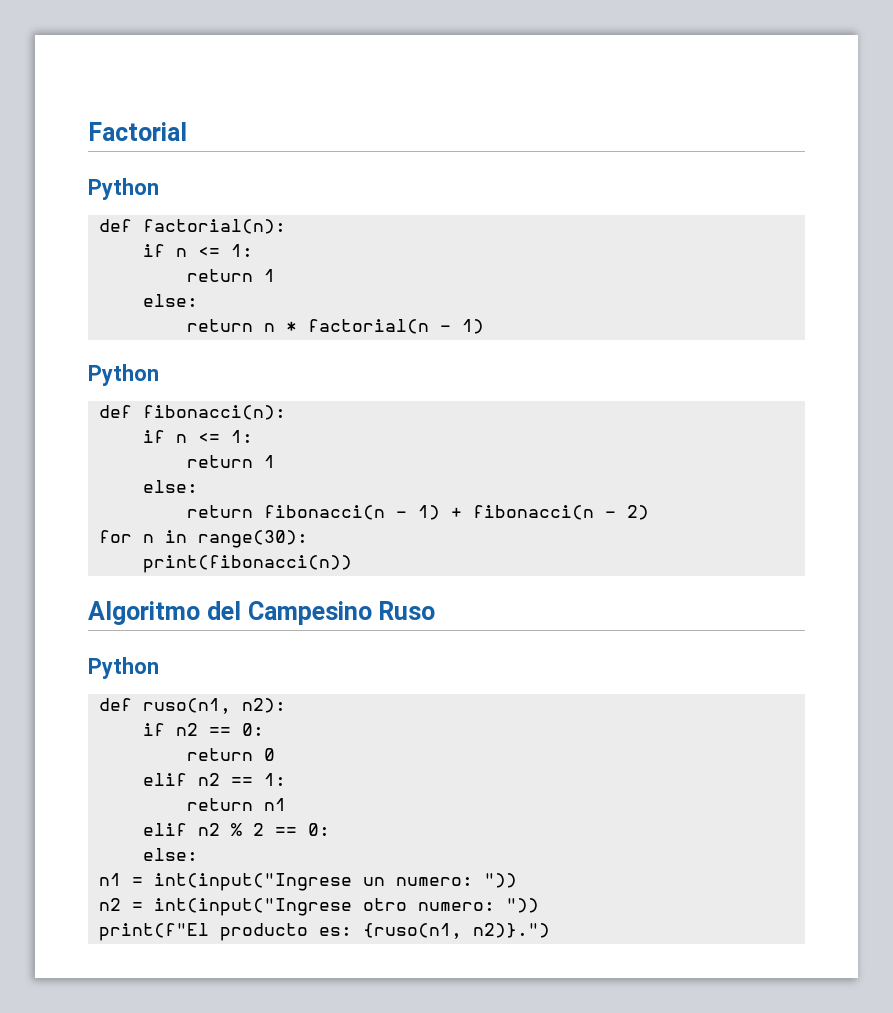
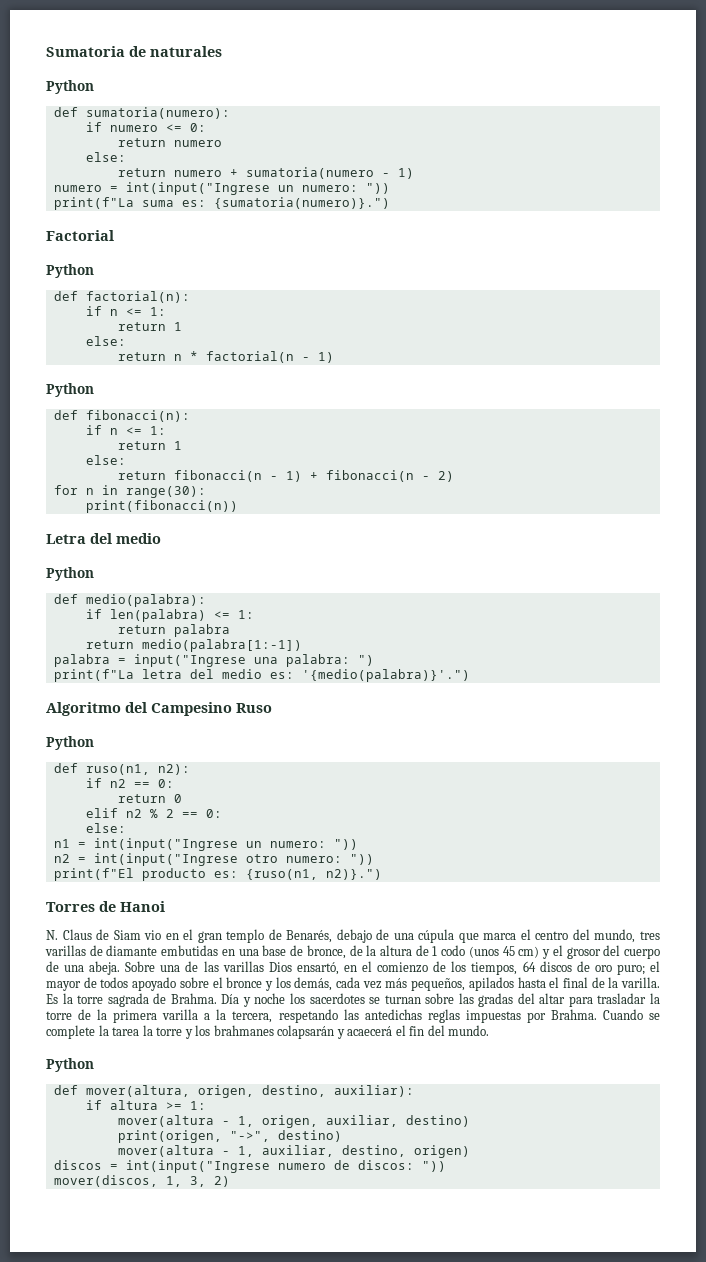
+ Sumatoria de naturales
+ Python
+ def sumatoria(numero):
+ if numero <= 0:
+ return numero
+ else:
+ return numero + sumatoria(numero - 1)
+ numero = int(input("Ingrese un numero: "))
+ print(f"La suma es: {sumatoria(numero)}.")
+ Letra del medio
+ Python
+ def medio(palabra):
+ if len(palabra) <= 1:
+ return palabra
+ return medio(palabra[1:-1])
+ palabra = input("Ingrese una palabra: ")
+ print(f"La letra del medio es: '{medio(palabra)}'.")
- elif n2 == 1:
- return n1
+ Torres de Hanoi
+ N. Claus de Siam vio en el gran templo de Benarés, debajo de una cúpula que marca el centro del mundo, tres varillas de diamante embutidas en una base de bronce, de la altura de 1 codo (unos 45 cm) y el grosor del cuerpo de una abeja. Sobre una de las varillas Dios ensartó, en el comienzo de los tiempos, 64 discos de oro puro; el mayor de todos apoyado sobre el bronce y los demás, cada vez más pequeños, apilados hasta el final de la varilla. Es la torre sagrada de Brahma. Día y noche los sacerdotes se turnan sobre las gradas del altar para trasladar la torre de la primera varilla a la tercera, respetando las antedichas reglas impuestas por Brahma. Cuando se complete la tarea la torre y los brahmanes colapsarán y acaecerá el fin del mundo.
+ Python
+ def mover(altura, origen, destino, auxiliar):
+ if altura >= 1:
+ mover(altura - 1, origen, auxiliar, destino)
+ print(origen, "->", destino)
+ mover(altura - 1, auxiliar, destino, origen)
+ discos = int(input("Ingrese numero de discos: "))
+ mover(discos, 1, 3, 2)

